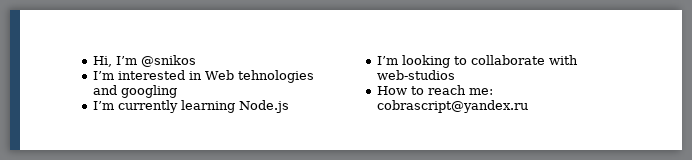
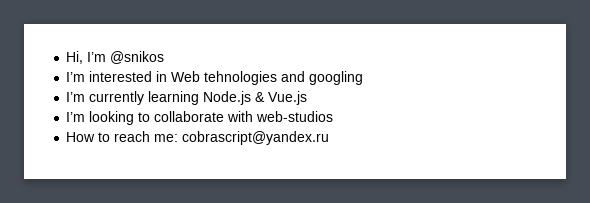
- I’m currently learning Node.js
+ I’m currently learning Node.js & Vue.js

